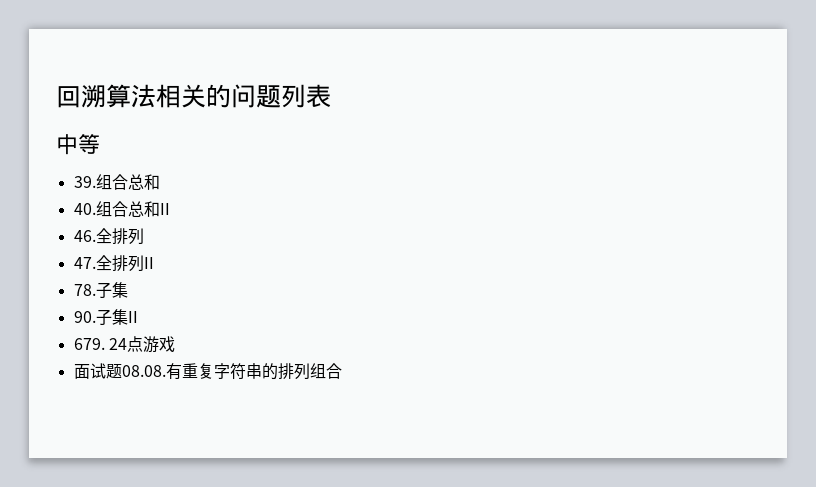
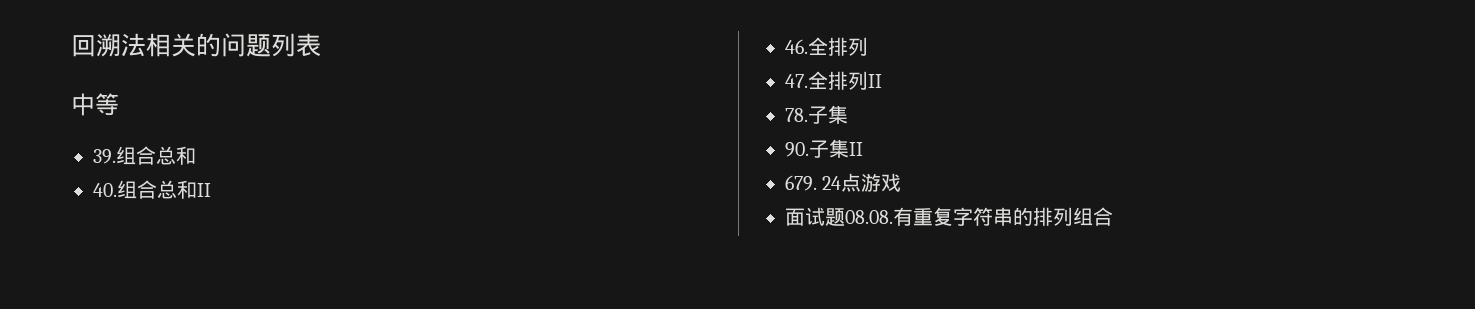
- 回溯算法相关的问题列表
+ 回溯法相关的问题列表

